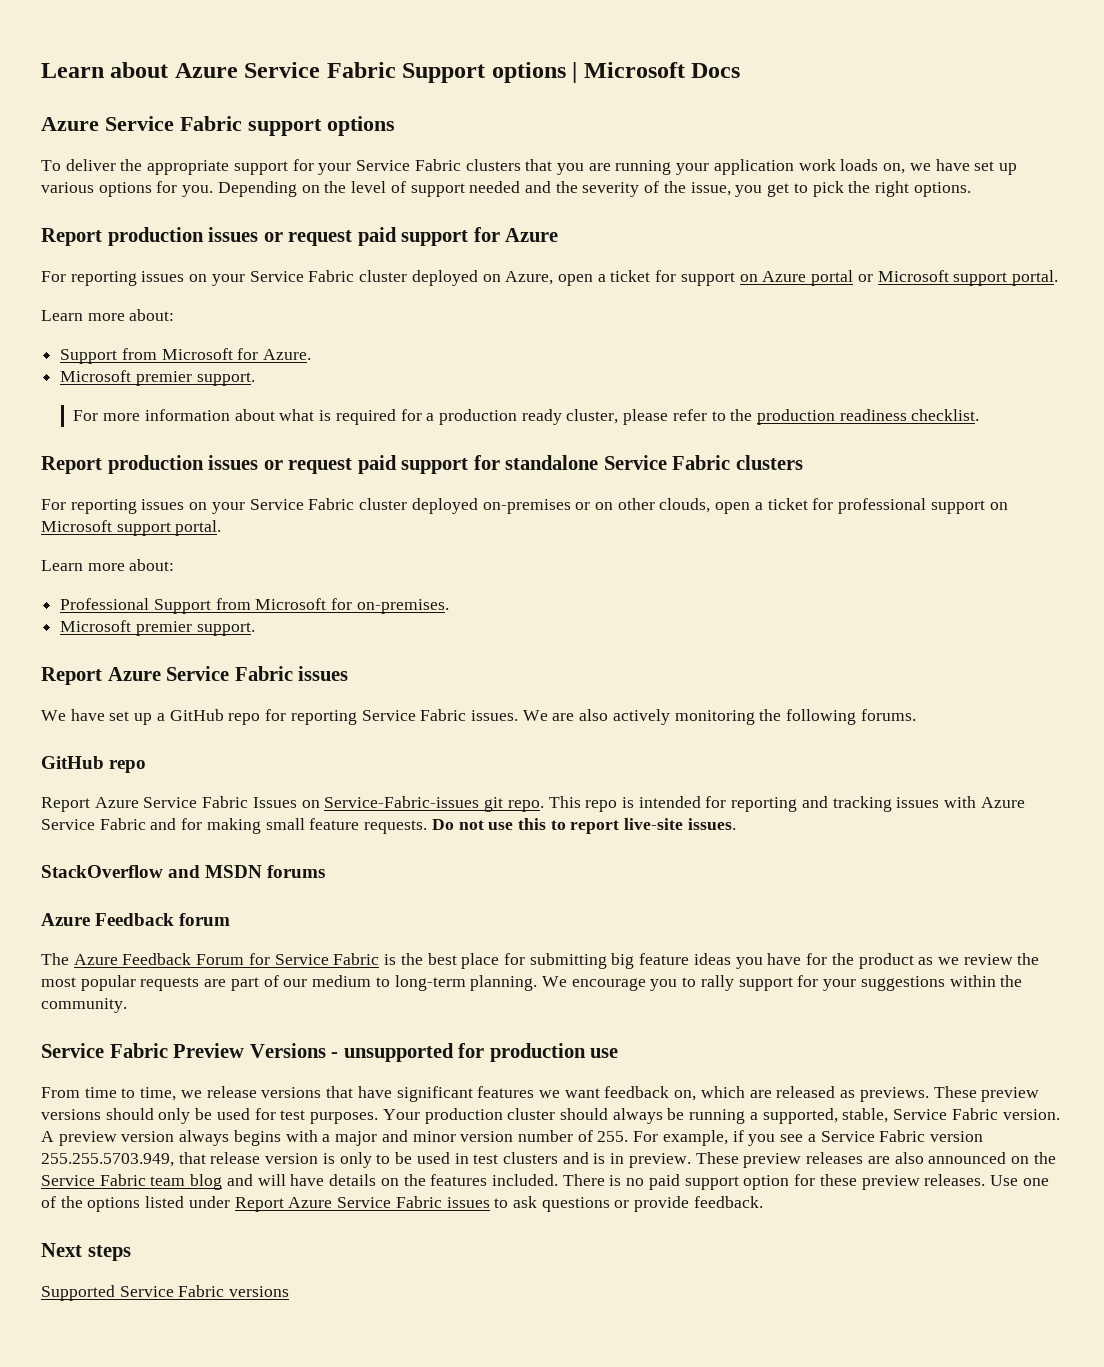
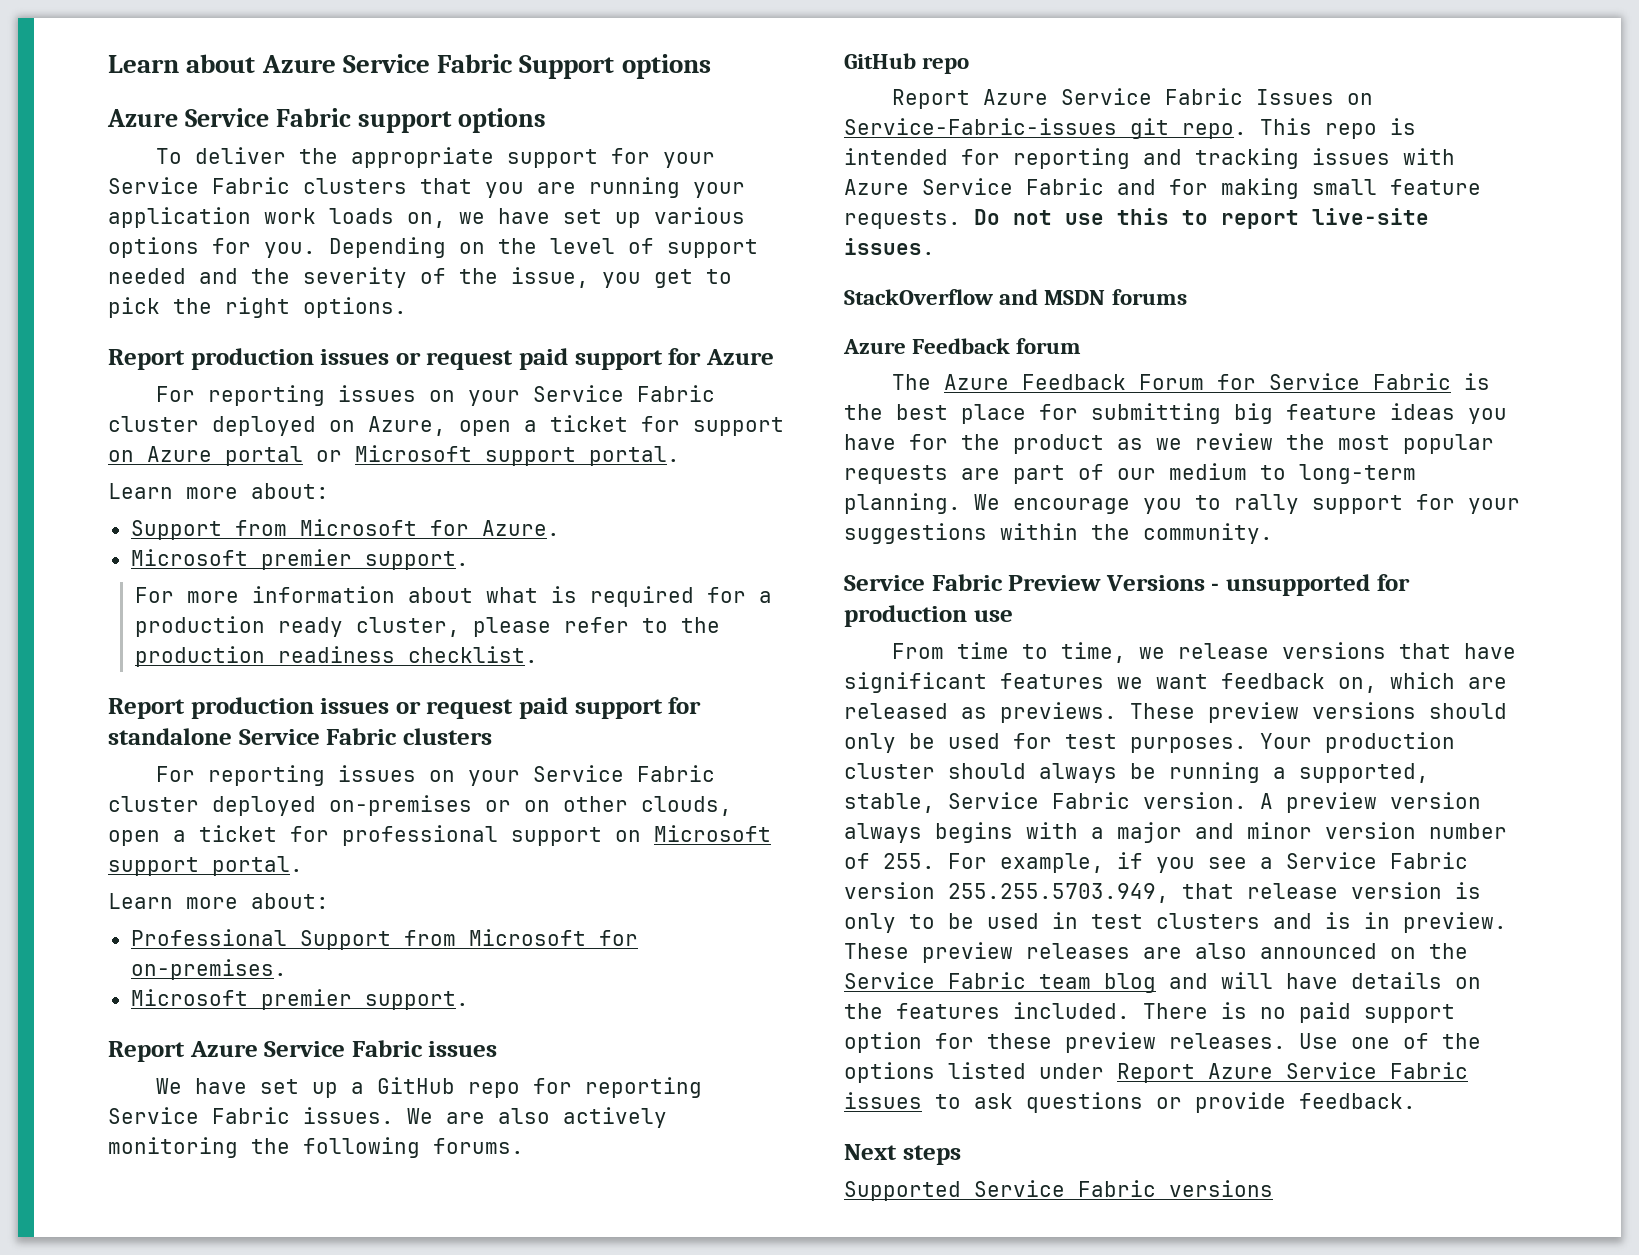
- Learn about Azure Service Fabric Support options | Microsoft Docs
+ Learn about Azure Service Fabric Support options

